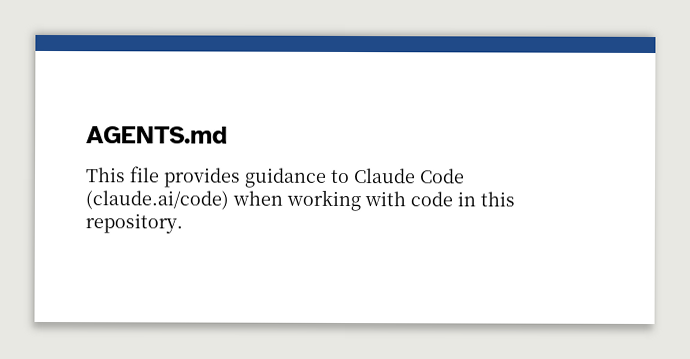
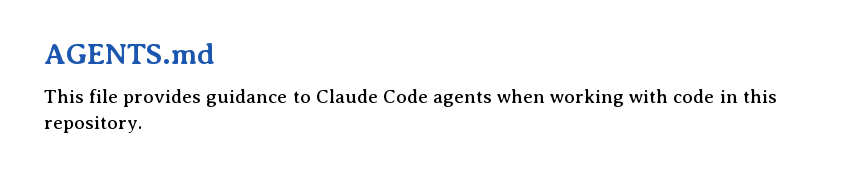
- This file provides guidance to Claude Code (claude.ai/code) when working with code in this repository.
+ This file provides guidance to Claude Code agents when working with code in this repository.

